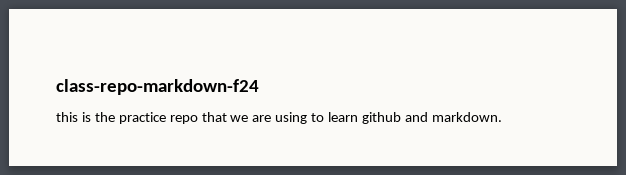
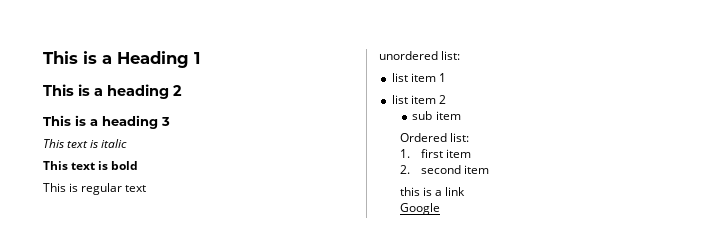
- class-repo-markdown-f24
- this is the practice repo that we are using to learn github and markdown.
+ This is a Heading 1
+ This is a heading 2
+ This is a heading 3
+ This text is italic
+ This text is bold
+ This is regular text
+ unordered list:
+ list item 1
+ list item 2
+ sub item
+ Ordered list:
+ 1. first item
+ 2. second item
+ this is a link
+ Google

